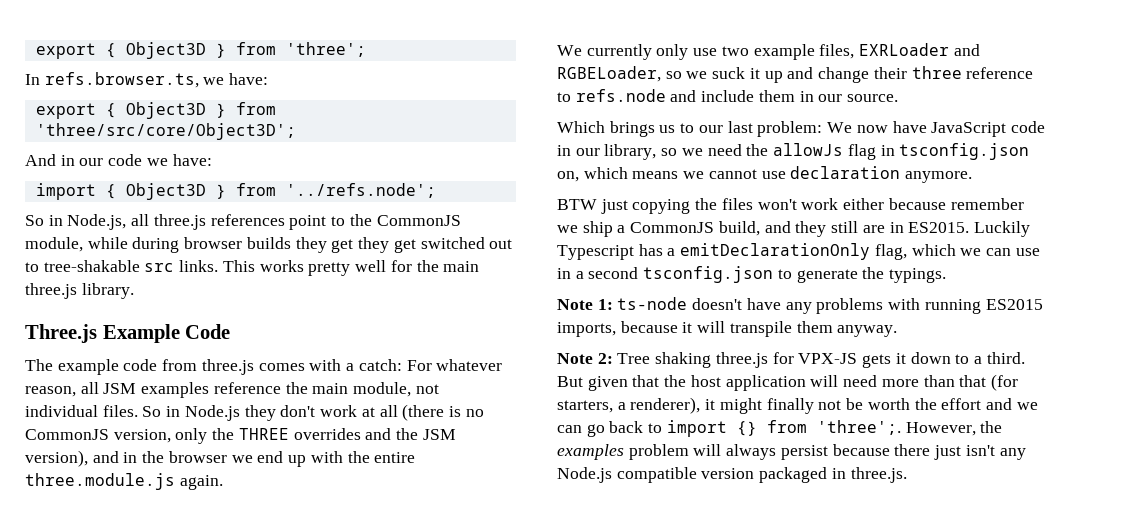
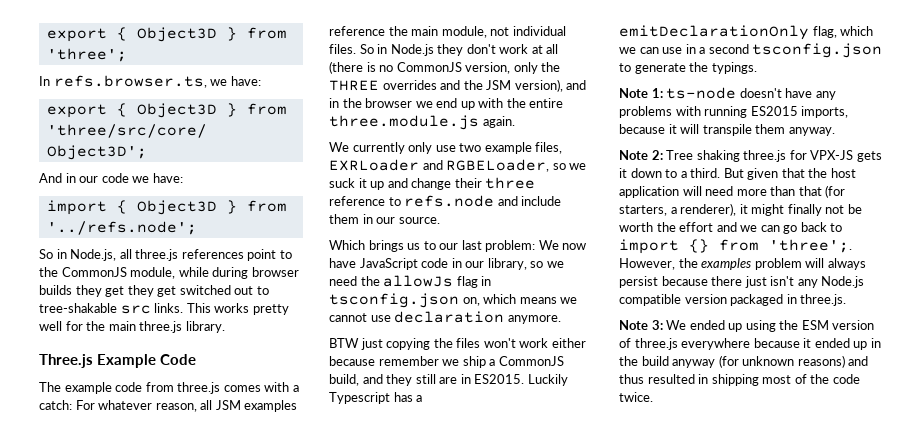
+ Note 3: We ended up using the ESM version of three.js everywhere because it ended up in the build anyway (for unknown reasons) and thus resulted in shipping most of the code twice.

